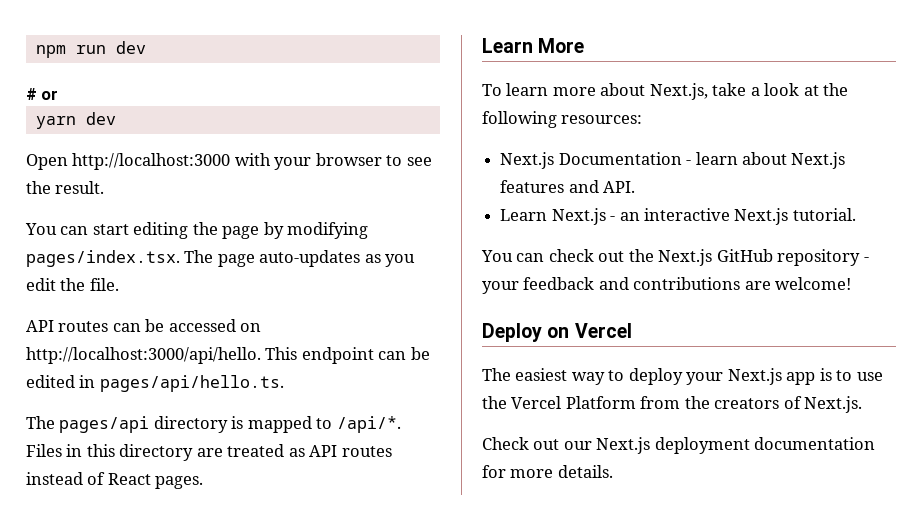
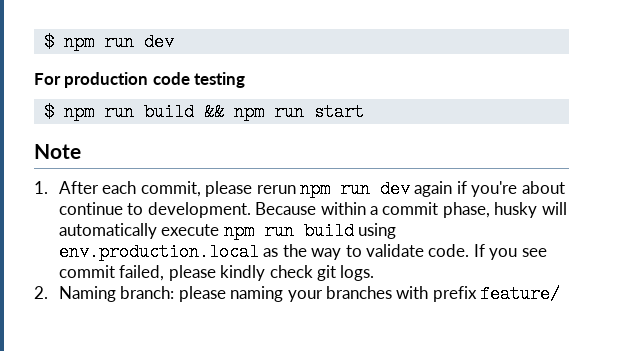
- npm run dev
+ $ npm run dev
- # or
- yarn dev
- Open http://localhost:3000 with your browser to see the result.
- You can start editing the page by modifying pages/index.tsx. The page auto-updates as you edit the file.
- API routes can be accessed on http://localhost:3000/api/hello. This endpoint can be edited in pages/api/hello.ts.
- The pages/api directory is mapped to /api/*. Files in this directory are treated as API routes instead of React pages.
- Learn More
- To learn more about Next.js, take a look at the following resources:
- Next.js Documentation - learn about Next.js features and API.
- Learn Next.js - an interactive Next.js tutorial.
- You can check out the Next.js GitHub repository - your feedback and contributions are welcome!
- Deploy on Vercel
- The easiest way to deploy your Next.js app is to use the Vercel Platform from the creators of Next.js.
- Check out our Next.js deployment documentation for more details.
+ For production code testing
+ $ npm run build && npm run start
+ Note
+ 1. After each commit, please rerun npm run dev again if you're about continue to development. Because within a commit phase, husky will automatically execute npm run build using env.production.local as the way to validate code. If you see commit failed, please kindly check git logs.
+ 2. Naming branch: please naming your branches with prefix feature/

